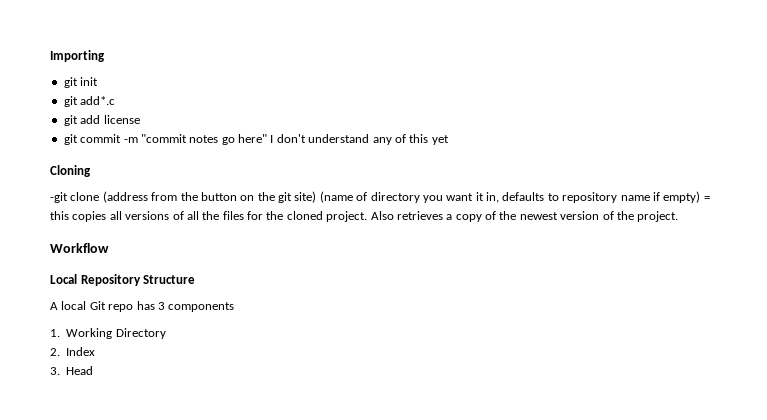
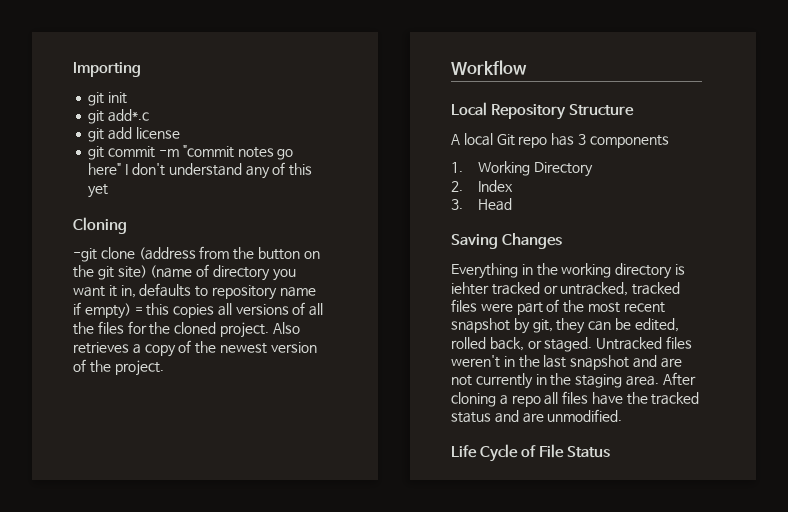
+ Saving Changes
+ Everything in the working directory is iehter tracked or untracked, tracked files were part of the most recent snapshot by git, they can be edited, rolled back, or staged. Untracked files weren't in the last snapshot and are not currently in the staging area. After cloning a repo all files have the tracked status and are unmodified.
+ Life Cycle of File Status

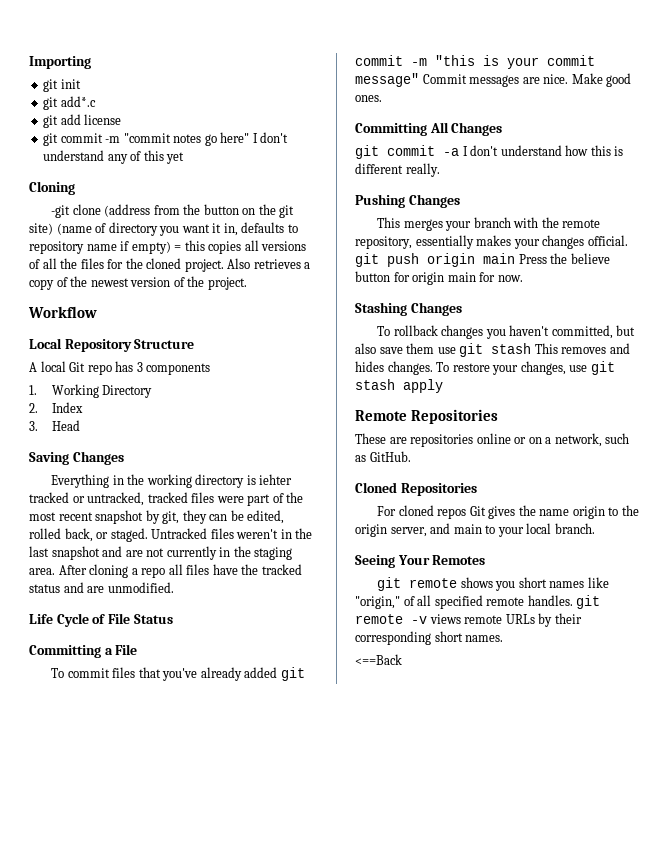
+ Committing a File
+ To commit files that you've already added git commit -m "this is your commit message" Commit messages are nice. Make good ones.
+ Committing All Changes
+ git commit -a I don't understand how this is different really.
+ Pushing Changes
+ This merges your branch with the remote repository, essentially makes your changes official. git push origin main Press the believe button for origin main for now.
+ Stashing Changes
+ To rollback changes you haven't committed, but also save them use git stash This removes and hides changes. To restore your changes, use git stash apply
+ Remote Repositories
+ These are repositories online or on a network, such as GitHub.
+ Cloned Repositories
+ For cloned repos Git gives the name origin to the origin server, and main to your local branch.
+ Seeing Your Remotes
+ git remote shows you short names like "origin," of all specified remote handles. git remote -v views remote URLs by their corresponding short names.
+ <==Back

